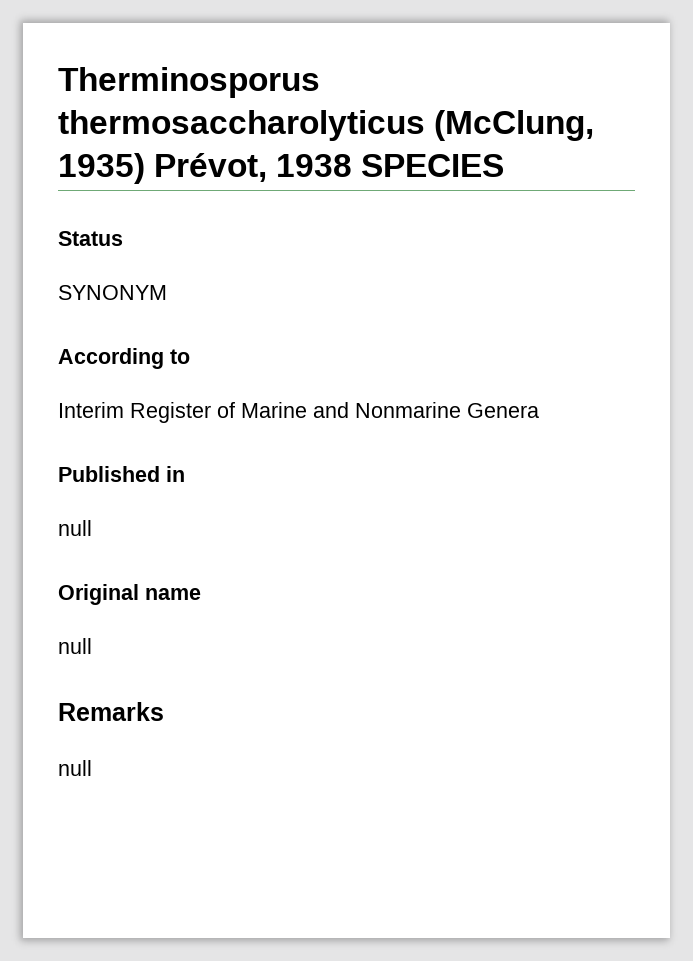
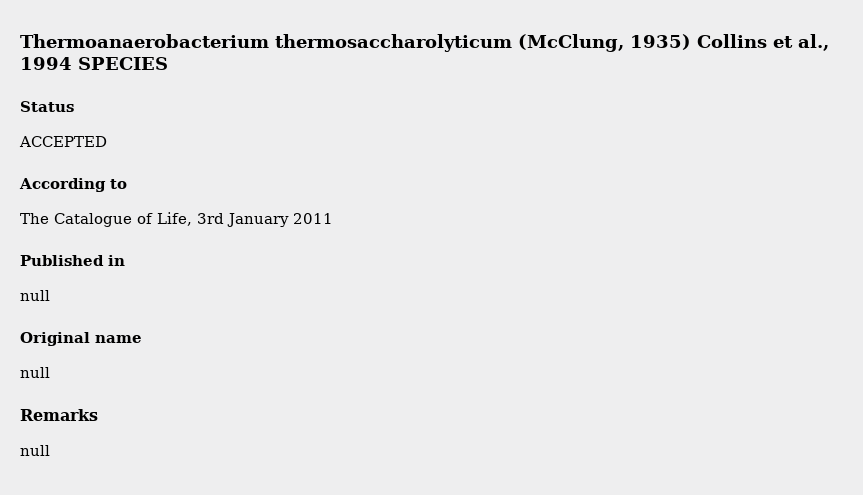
- Therminosporus thermosaccharolyticus (McClung, 1935) Prévot, 1938 SPECIES
+ Thermoanaerobacterium thermosaccharolyticum (McClung, 1935) Collins et al., 1994 SPECIES
- SYNONYM
+ ACCEPTED
- Interim Register of Marine and Nonmarine Genera
+ The Catalogue of Life, 3rd January 2011

